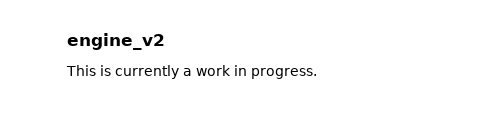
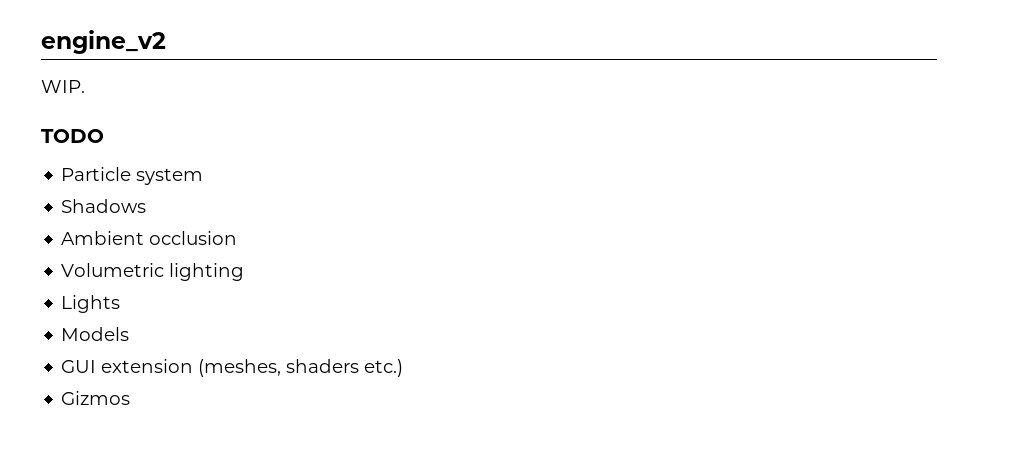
- This is currently a work in progress.
+ WIP.
+ TODO
+ Particle system
+ Shadows
+ Ambient occlusion
+ Volumetric lighting
+ Lights
+ Models
+ GUI extension (meshes, shaders etc.)
+ Gizmos

